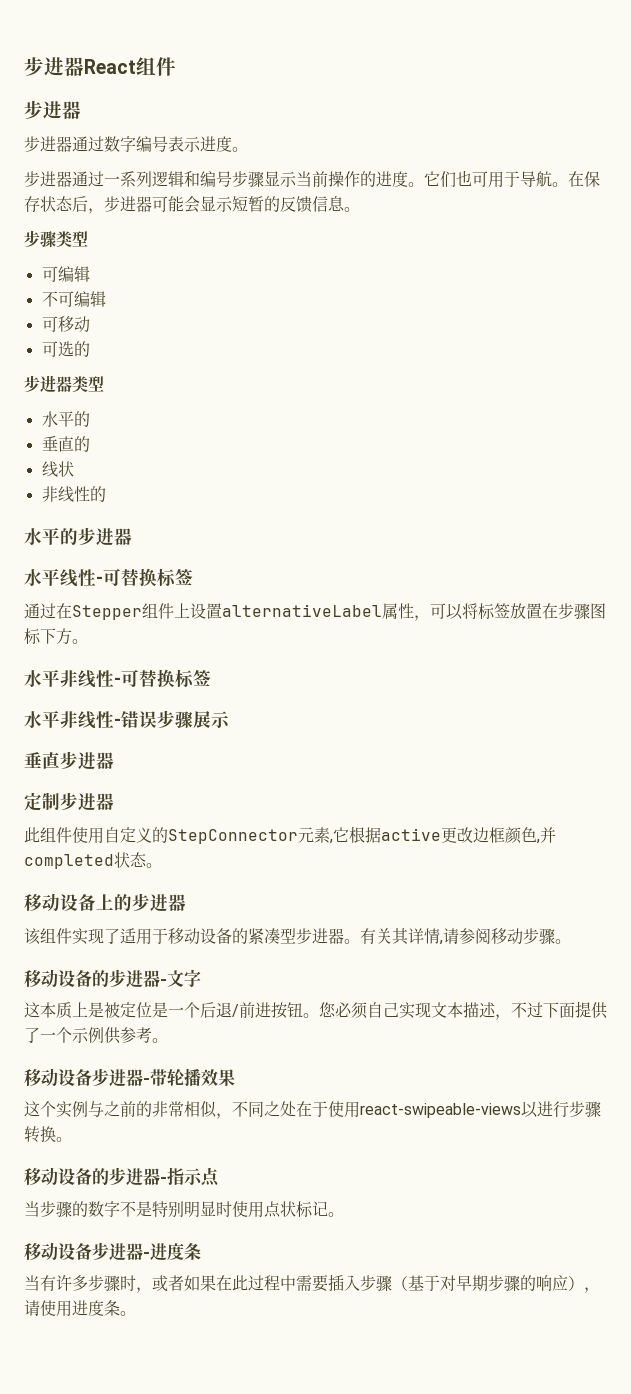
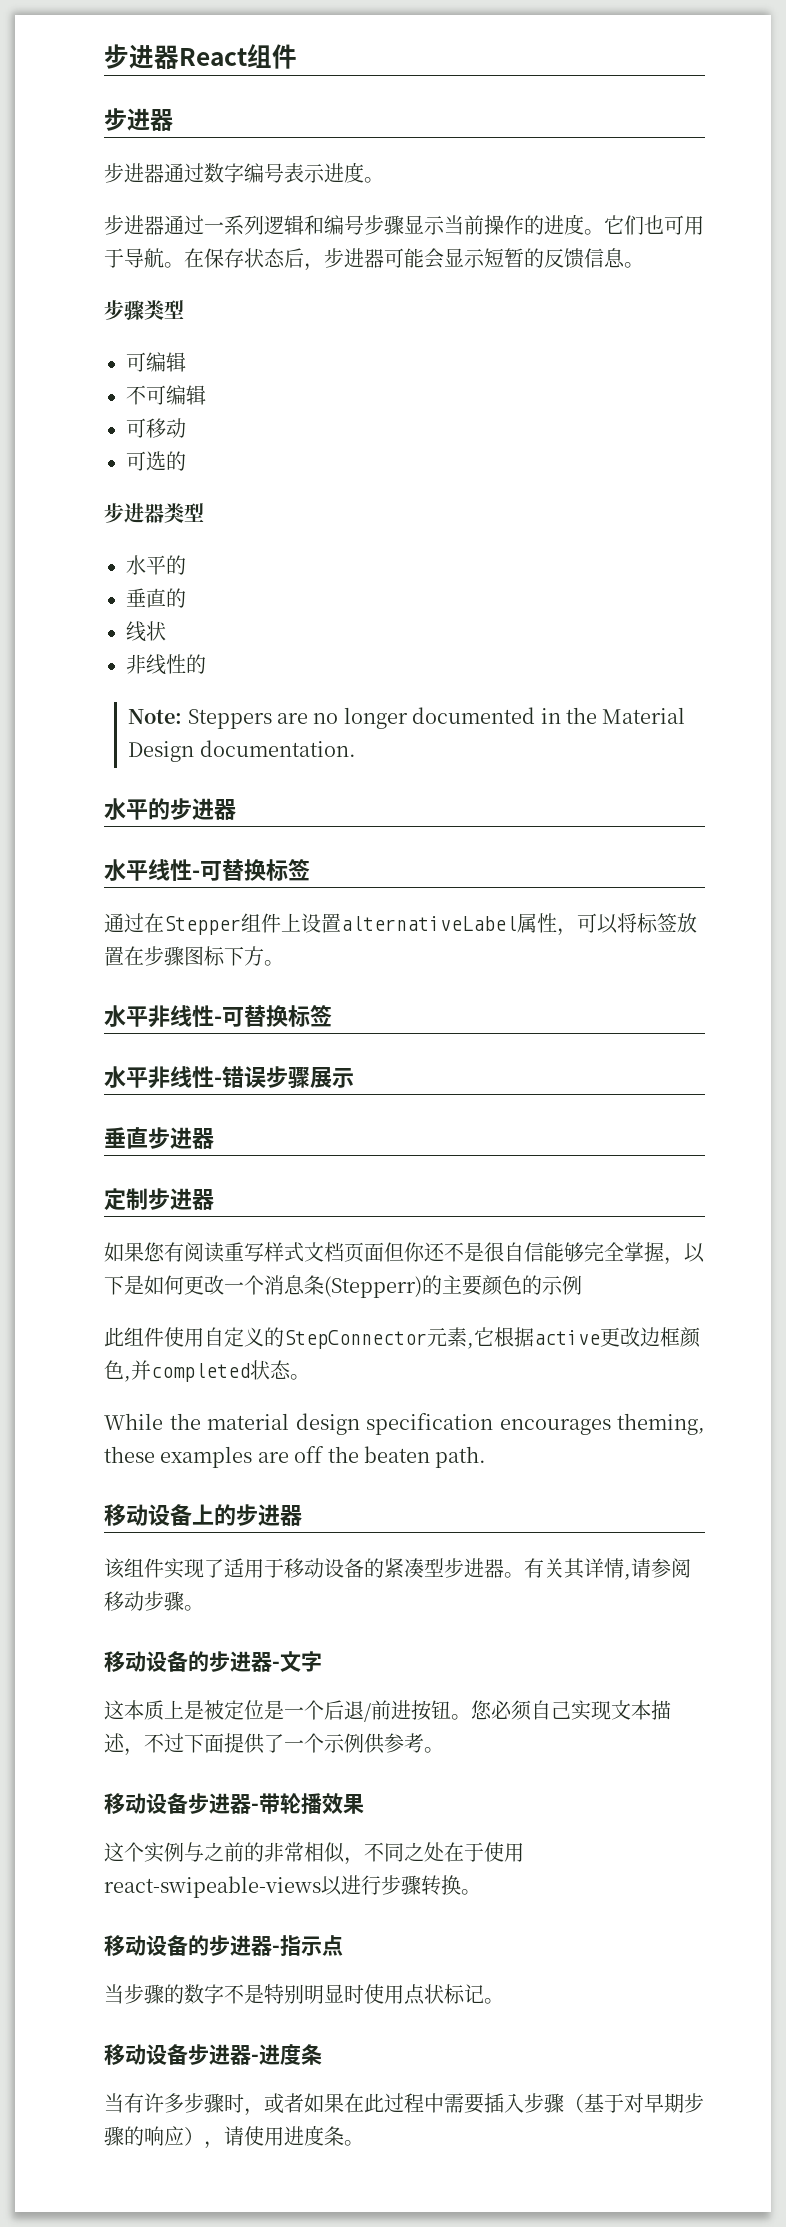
+ Note: Steppers are no longer documented in the Material Design documentation.
+ 如果您有阅读重写样式文档页面但你还不是很自信能够完全掌握，以下是如何更改一个消息条(Stepperr)的主要颜色的示例
+ While the material design specification encourages theming, these examples are off the beaten path.

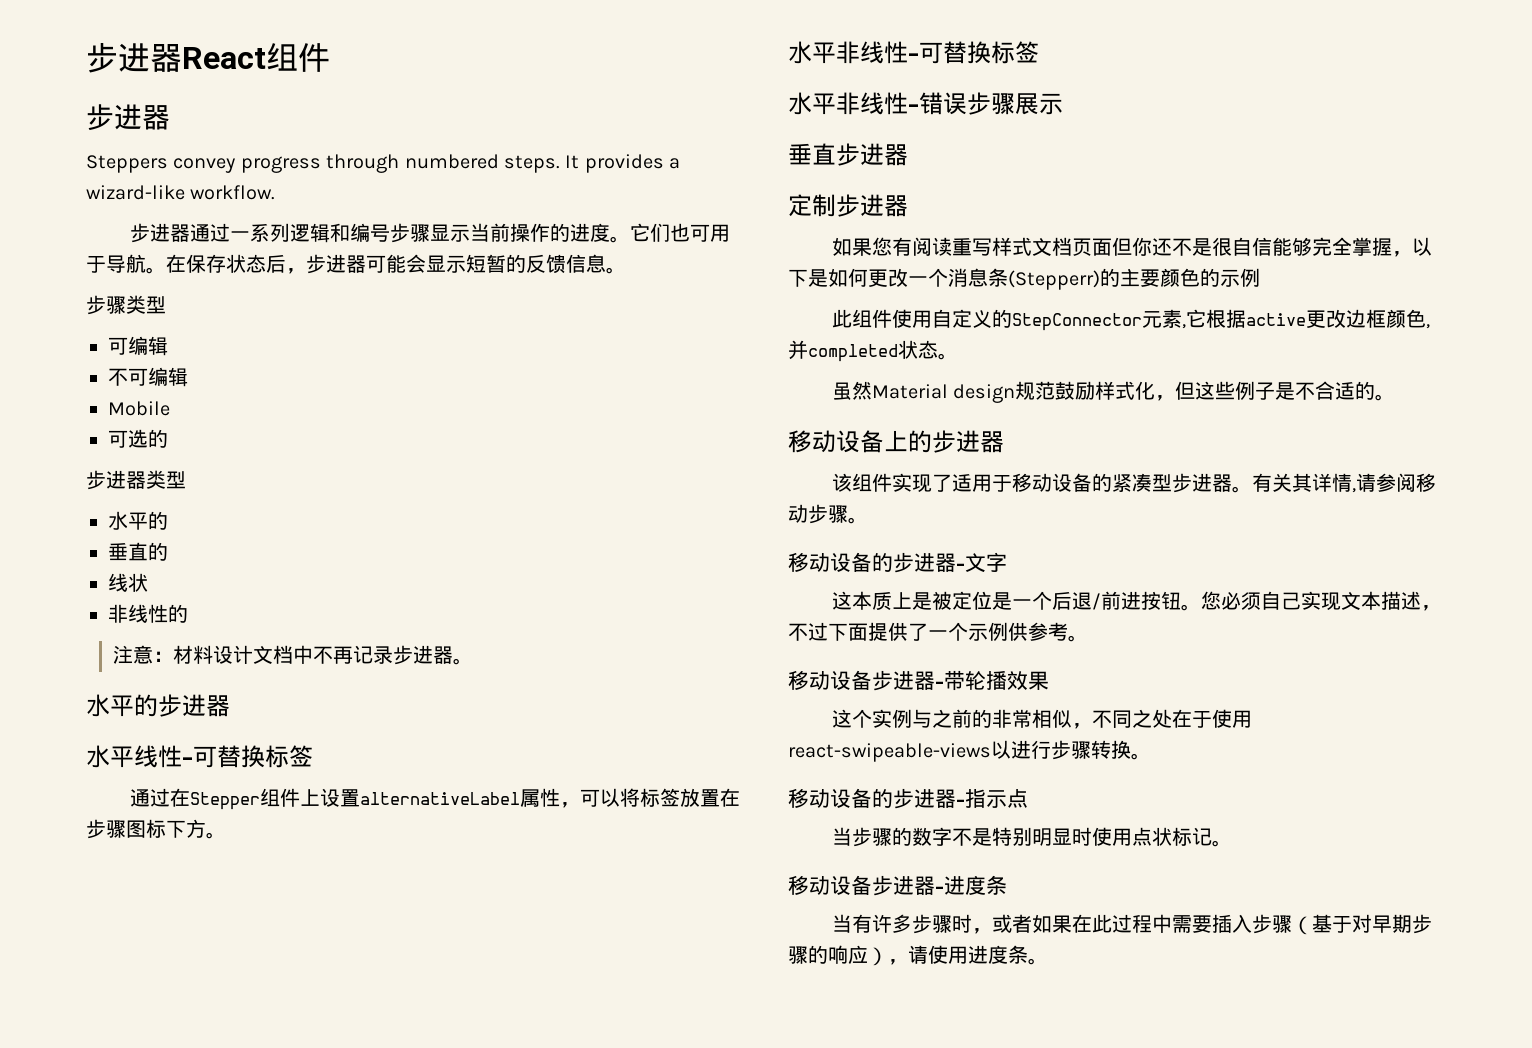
- 步进器通过数字编号表示进度。
+ Steppers convey progress through numbered steps. It provides a wizard-like workflow.
- 可移动
+ Mobile
- Note: Steppers are no longer documented in the Material Design documentation.
+ 注意：材料设计文档中不再记录步进器。
- While the material design specification encourages theming, these examples are off the beaten path.
+ 虽然Material design规范鼓励样式化，但这些例子是不合适的。

